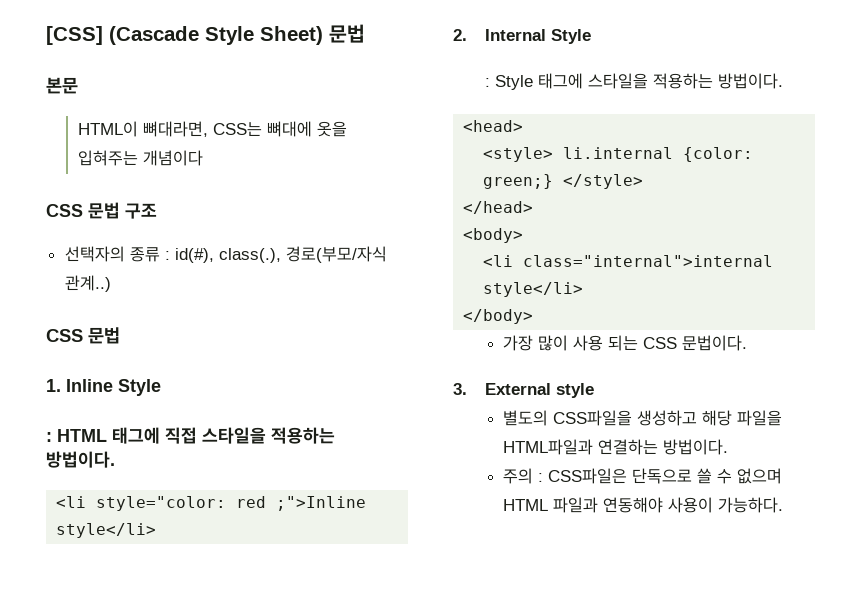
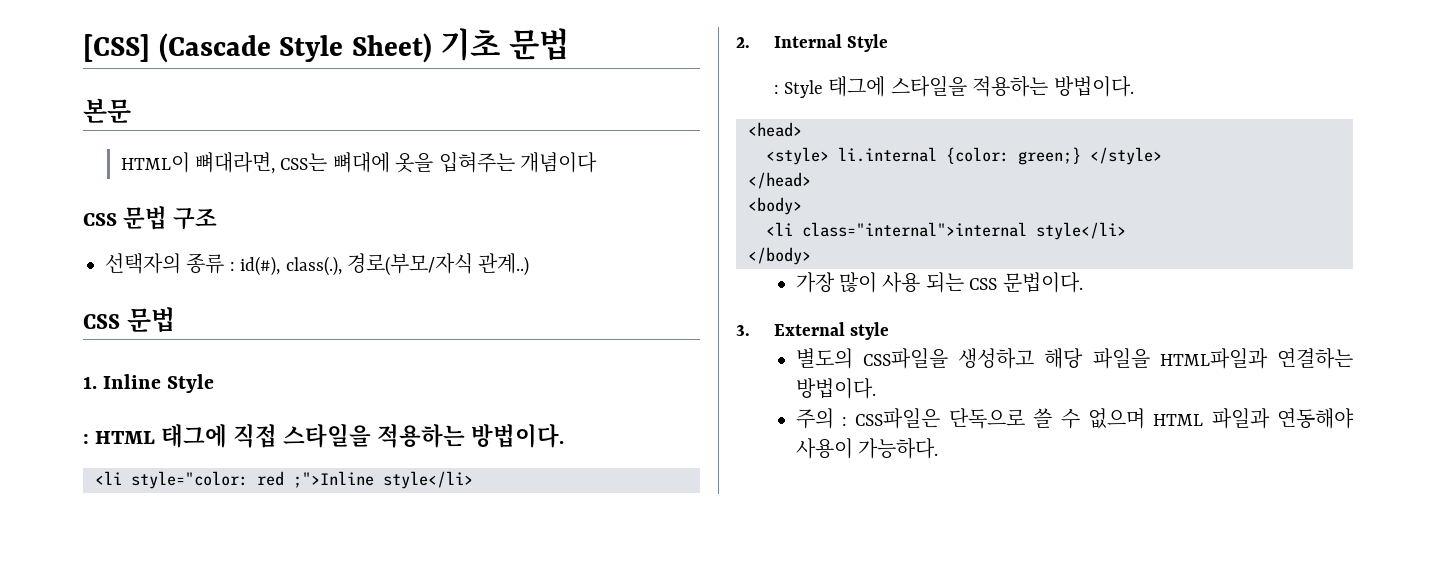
- [CSS] (Cascade Style Sheet) 문법
+ [CSS] (Cascade Style Sheet) 기초 문법

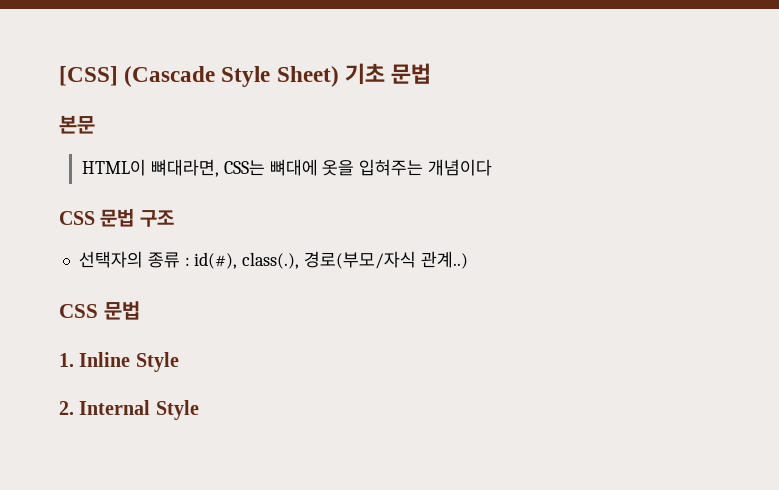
- : HTML 태그에 직접 스타일을 적용하는 방법이다.
- <li style="color: red ;">Inline style</li>
  2. Internal Style
- : Style 태그에 스타일을 적용하는 방법이다.
- <head>
- <style> li.internal {color: green;} </style>
- </head>
- <body>
- <li class="internal">internal style</li>
- </body>
- 가장 많이 사용 되는 CSS 문법이다.
- 3. External style
- 별도의 CSS파일을 생성하고 해당 파일을 HTML파일과 연결하는 방법이다.
- 주의 : CSS파일은 단독으로 쓸 수 없으며 HTML 파일과 연동해야 사용이 가능하다.

